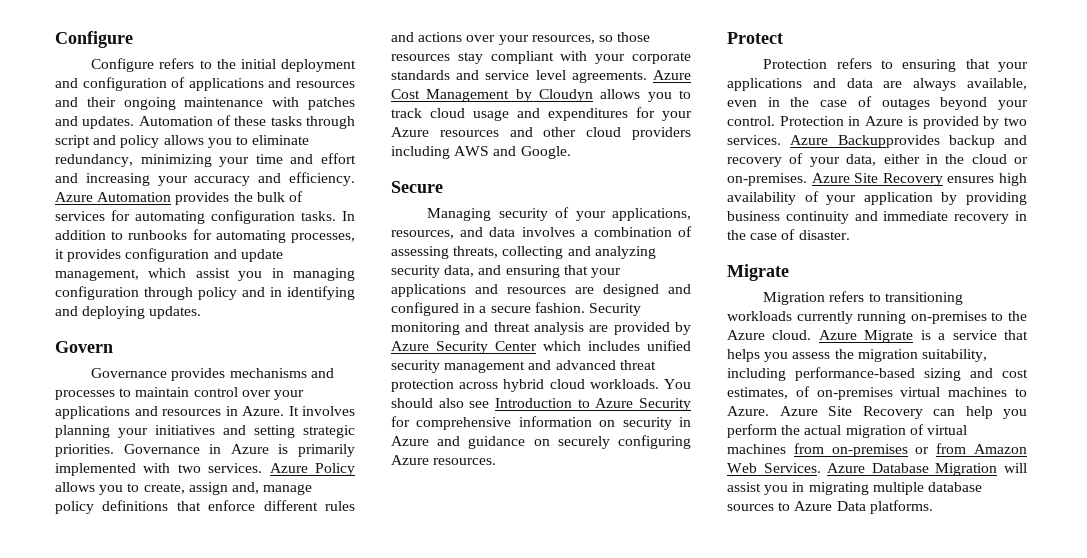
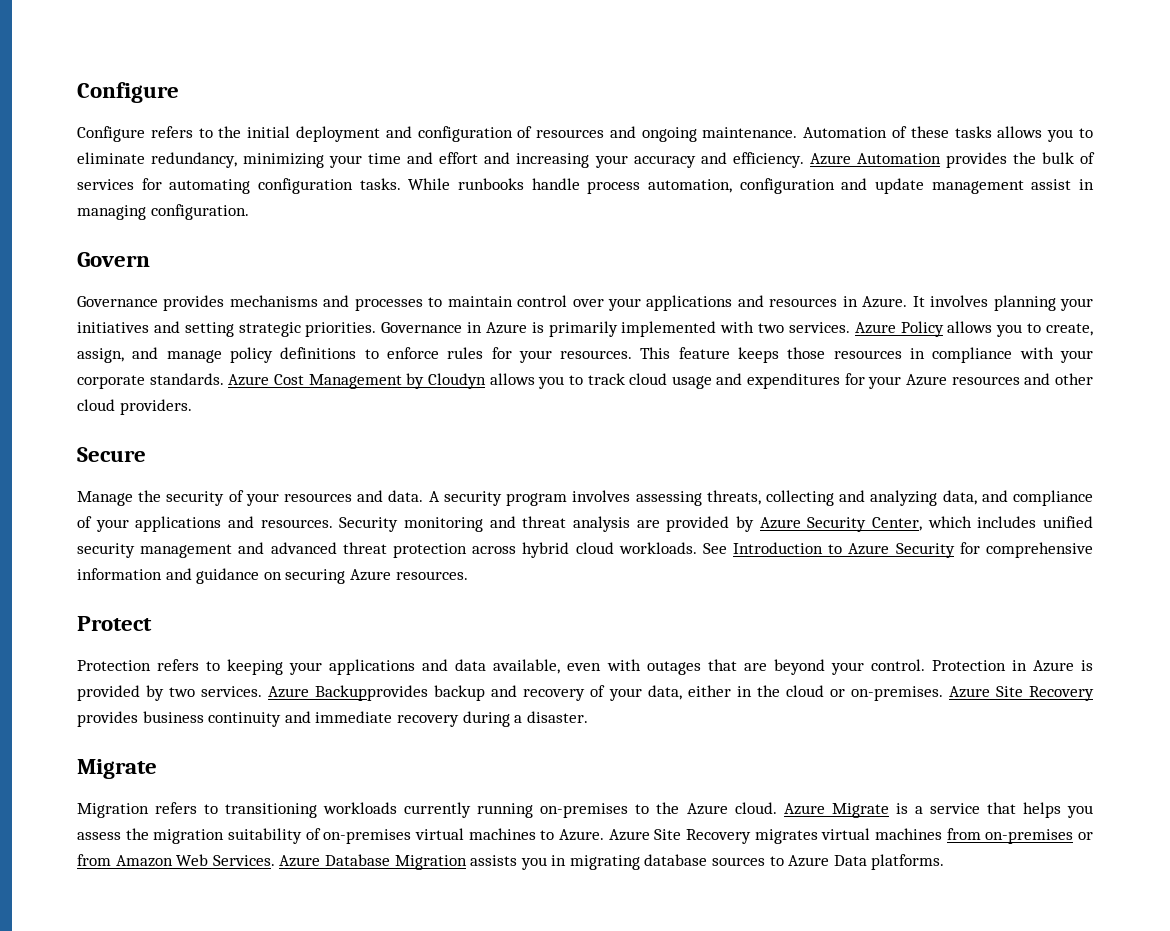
- Configure refers to the initial deployment and configuration of applications and resources and their ongoing maintenance with patches and updates. Automation of these tasks through script and policy allows you to eliminate redundancy, minimizing your time and effort and increasing your accuracy and efficiency.
+ Configure refers to the initial deployment and configuration of resources and ongoing maintenance. Automation of these tasks allows you to eliminate redundancy, minimizing your time and effort and increasing your accuracy and efficiency.
- In addition to runbooks for automating processes, it provides configuration and update management, which assist you in managing configuration through policy and in identifying and deploying updates.
+ While runbooks handle process automation, configuration and update management assist in managing configuration.
- Azure Policy allows you to create, assign and, manage policy definitions that enforce different rules and actions over your resources, so those resources stay compliant with your corporate standards and service level agreements.
+ Azure Policy allows you to create, assign, and manage policy definitions to enforce rules for your resources. This feature keeps those resources in compliance with your corporate standards.
- Azure Cost Management by Cloudyn allows you to track cloud usage and expenditures for your Azure resources and other cloud providers including AWS and Google.
+ Azure Cost Management by Cloudyn allows you to track cloud usage and expenditures for your Azure resources and other cloud providers.
- Managing security of your applications, resources, and data involves a combination of assessing threats, collecting and analyzing security data, and ensuring that your applications and resources are designed and configured in a secure fashion.
+ Manage the security of your resources and data. A security program involves assessing threats, collecting and analyzing data, and compliance of your applications and resources.
- Security monitoring and threat analysis are provided by Azure Security Center which includes unified security management and advanced threat protection across hybrid cloud workloads.
+ Security monitoring and threat analysis are provided by Azure Security Center, which includes unified security management and advanced threat protection across hybrid cloud workloads.
- You should also see Introduction to Azure Security for comprehensive information on security in Azure and guidance on securely configuring Azure resources.
+ See Introduction to Azure Security for comprehensive information and guidance on securing Azure resources.
- Protection refers to ensuring that your applications and data are always available, even in the case of outages beyond your control.
+ Protection refers to keeping your applications and data available, even with outages that are beyond your control.
- Azure Site Recovery ensures high availability of your application by providing business continuity and immediate recovery in the case of disaster.
+ Azure Site Recovery provides business continuity and immediate recovery during a disaster.
- Azure Migrate is a service that helps you assess the migration suitability, including performance-based sizing and cost estimates, of on-premises virtual machines to Azure.
+ Azure Migrate is a service that helps you assess the migration suitability of on-premises virtual machines to Azure.
- Azure Site Recovery can help you perform the actual migration of virtual machines from on-premises or from Amazon Web Services.
+ Azure Site Recovery migrates virtual machines from on-premises or from Amazon Web Services.
- Azure Database Migration will assist you in migrating multiple database sources to Azure Data platforms.
+ Azure Database Migration assists you in migrating database sources to Azure Data platforms.

